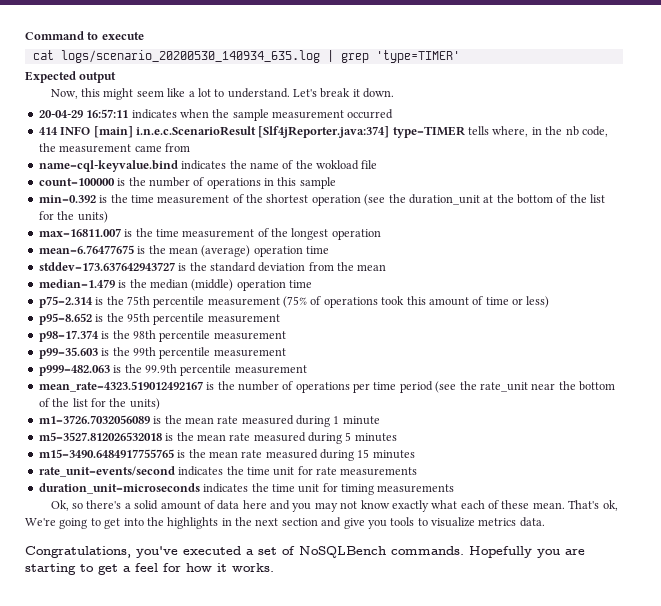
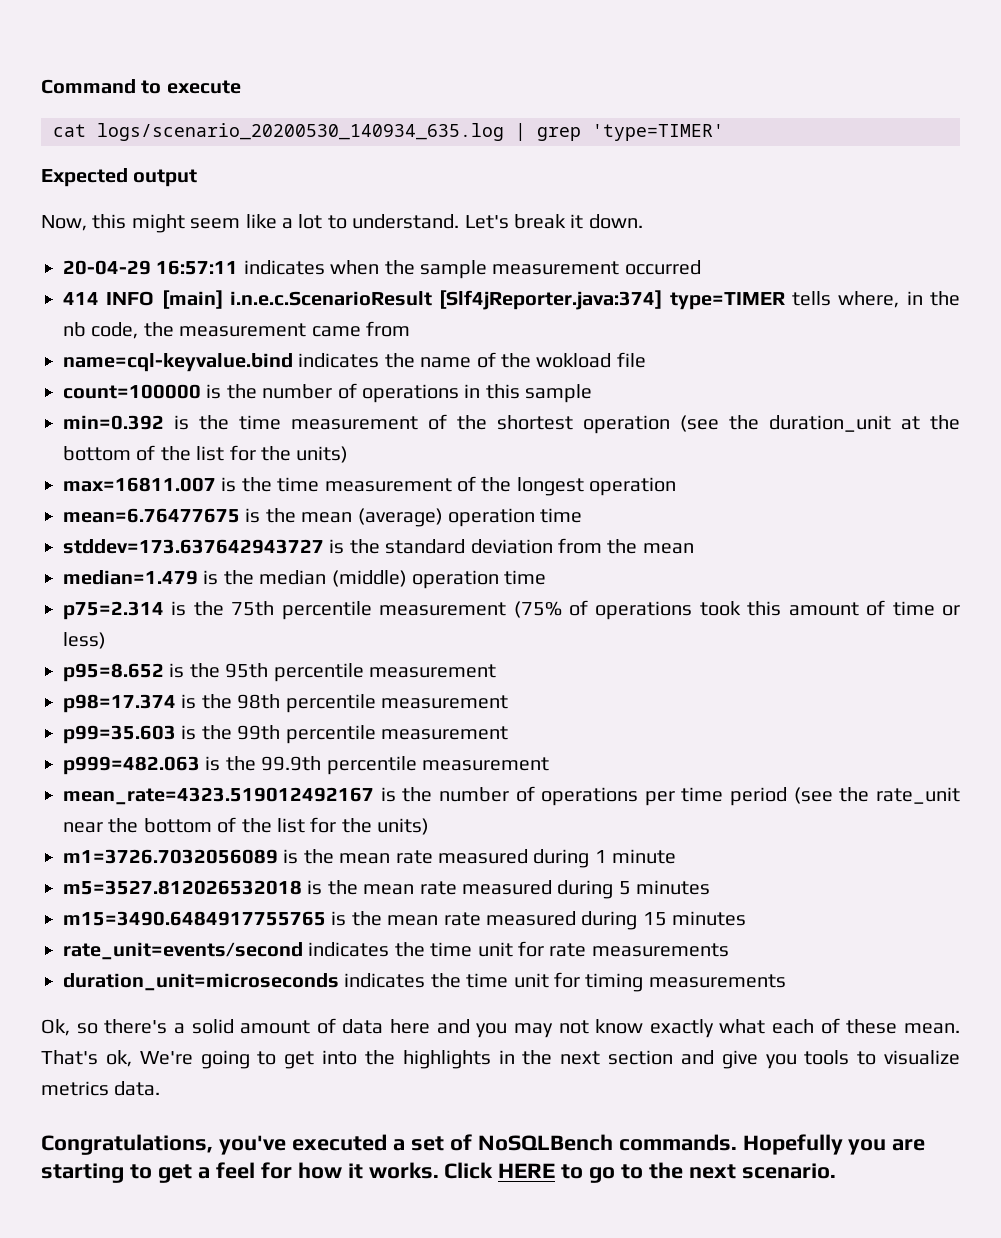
+ Click HERE to go to the next scenario.

